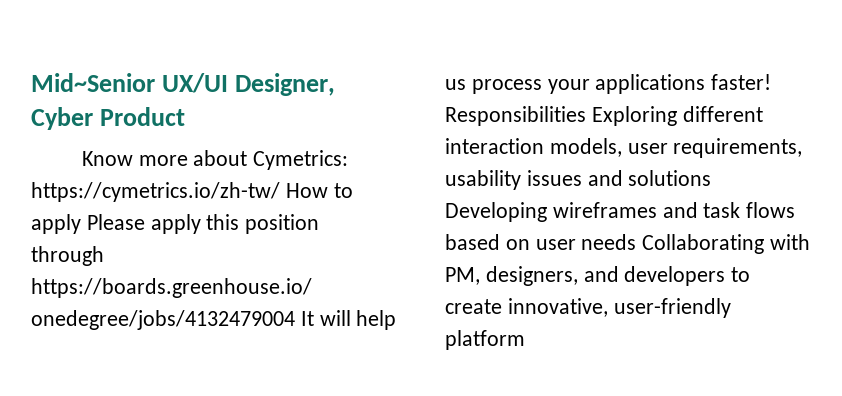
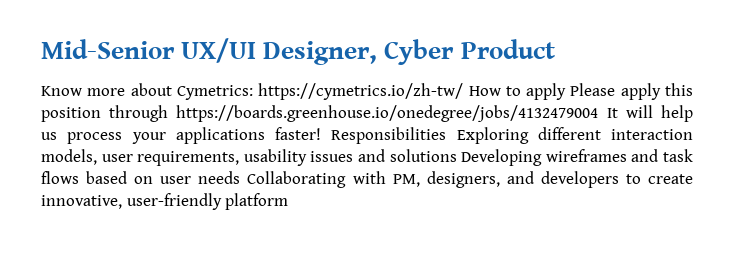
- Mid~Senior UX/UI Designer, Cyber Product
+ Mid-Senior UX/UI Designer, Cyber Product

